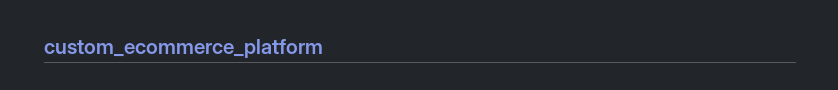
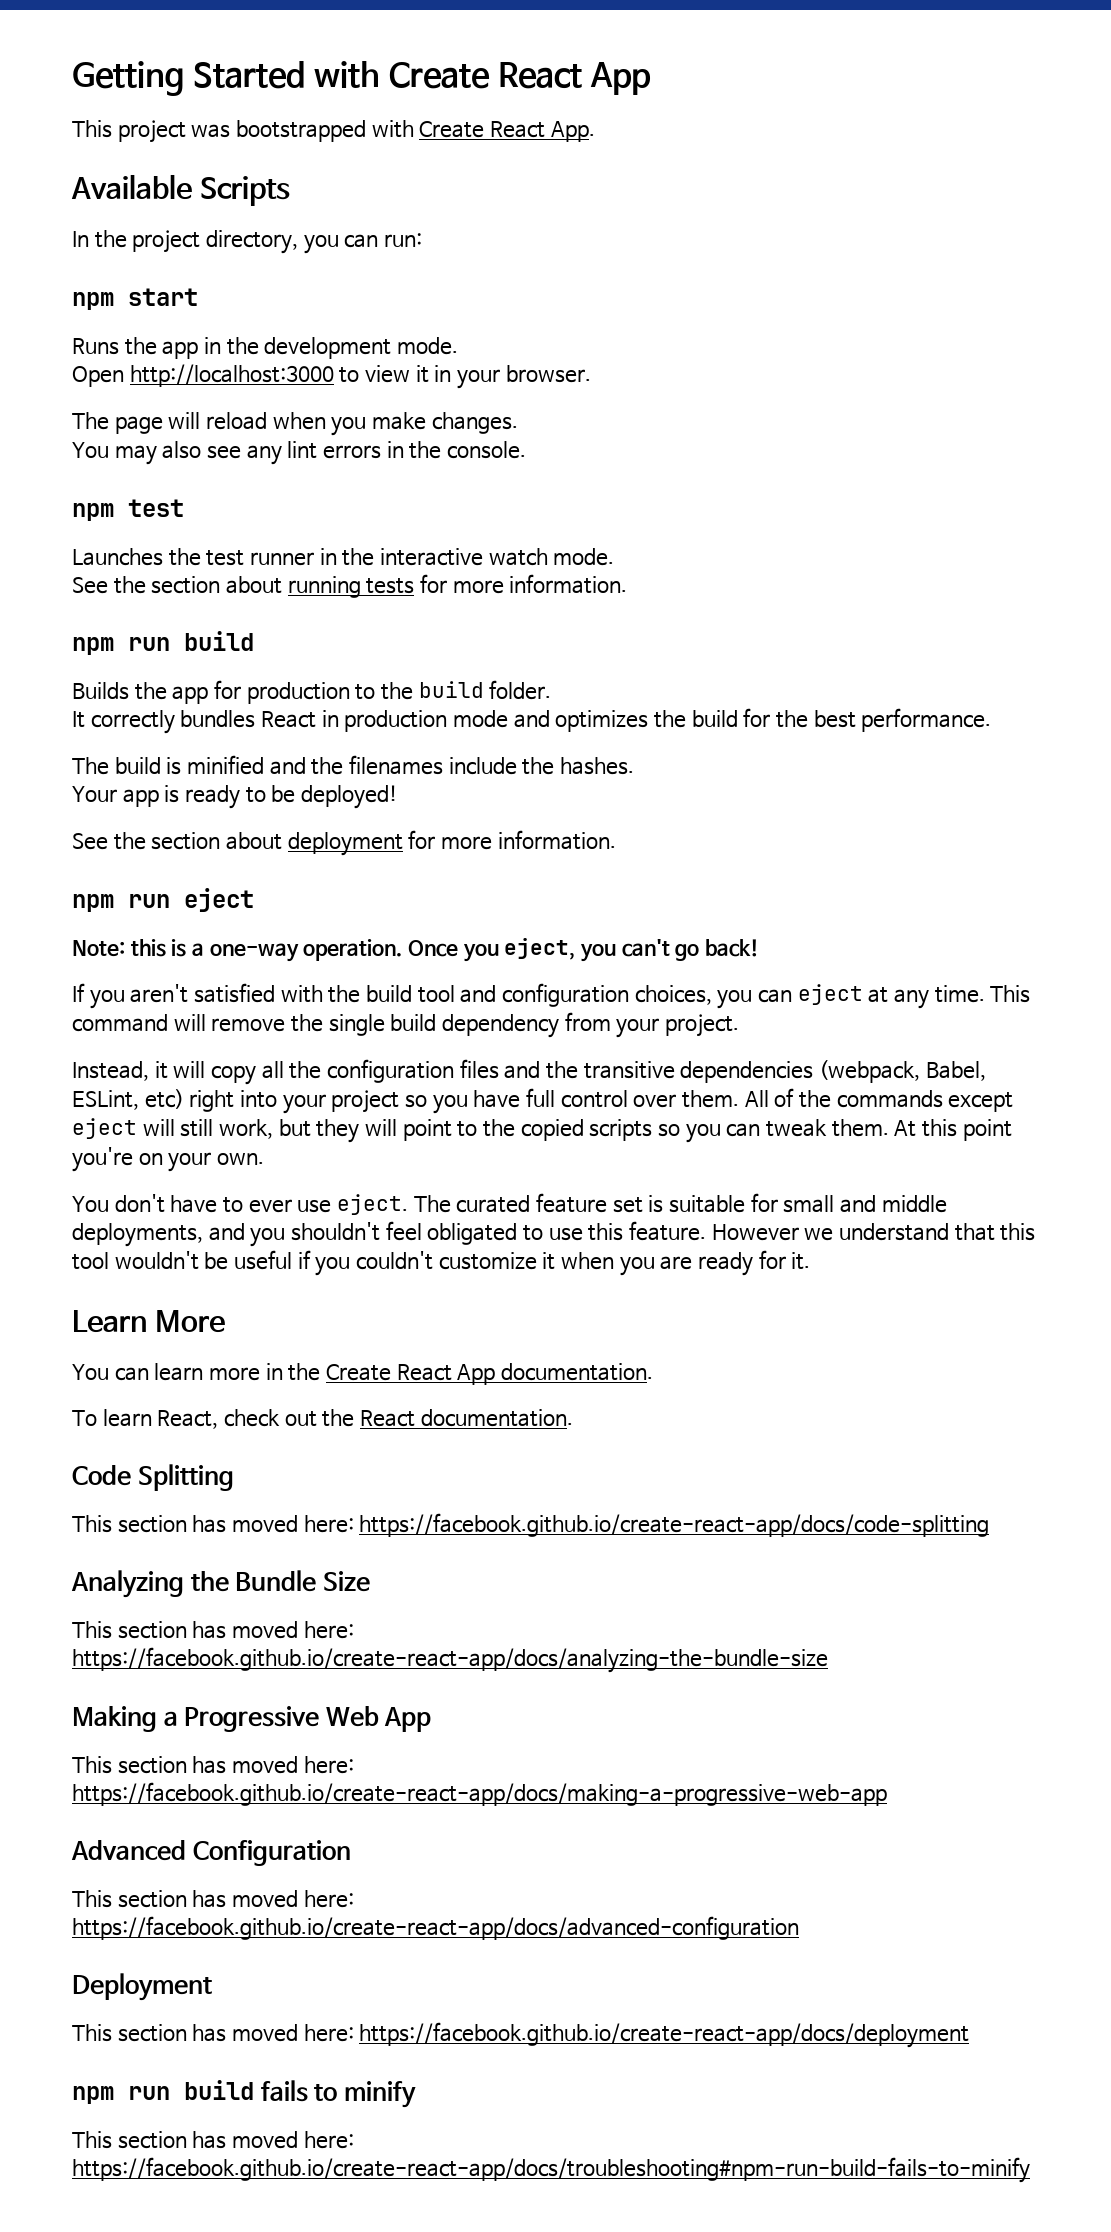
- custom_ecommerce_platform
+ Getting Started with Create React App
+ This project was bootstrapped with Create React App.
+ Available Scripts
+ In the project directory, you can run:
+ npm start
+ Runs the app in the development mode.
+ Open http://localhost:3000 to view it in your browser.
+ The page will reload when you make changes.
+ You may also see any lint errors in the console.
+ npm test
+ Launches the test runner in the interactive watch mode.
+ See the section about running tests for more information.
+ npm run build
+ Builds the app for production to the build folder.
+ It correctly bundles React in production mode and optimizes the build for the best performance.
+ The build is minified and the filenames include the hashes.
+ Your app is ready to be deployed!
+ See the section about deployment for more information.
+ npm run eject
+ Note: this is a one-way operation. Once you eject, you can't go back!
+ If you aren't satisfied with the build tool and configuration choices, you can eject at any time. This command will remove the single build dependency from your project.
+ Instead, it will copy all the configuration files and the transitive dependencies (webpack, Babel, ESLint, etc) right into your project so you have full control over them. All of the commands except eject will still work, but they will point to the copied scripts so you can tweak them. At this point you're on your own.
+ You don't have to ever use eject. The curated feature set is suitable for small and middle deployments, and you shouldn't feel obligated to use this feature. However we understand that this tool wouldn't be useful if you couldn't customize it when you are ready for it.
+ Learn More
+ You can learn more in the Create React App documentation.
+ To learn React, check out the React documentation.
+ Code Splitting
+ This section has moved here: https://facebook.github.io/create-react-app/docs/code-splitting
+ Analyzing the Bundle Size
+ This section has moved here: https://facebook.github.io/create-react-app/docs/analyzing-the-bundle-size
+ Making a Progressive Web App
+ This section has moved here: https://facebook.github.io/create-react-app/docs/making-a-progressive-web-app
+ Advanced Configuration
+ This section has moved here: https://facebook.github.io/create-react-app/docs/advanced-configuration
+ Deployment
+ This section has moved here: https://facebook.github.io/create-react-app/docs/deployment
+ npm run build fails to minify
+ This section has moved here: https://facebook.github.io/create-react-app/docs/troubleshooting#npm-run-build-fails-to-minify

